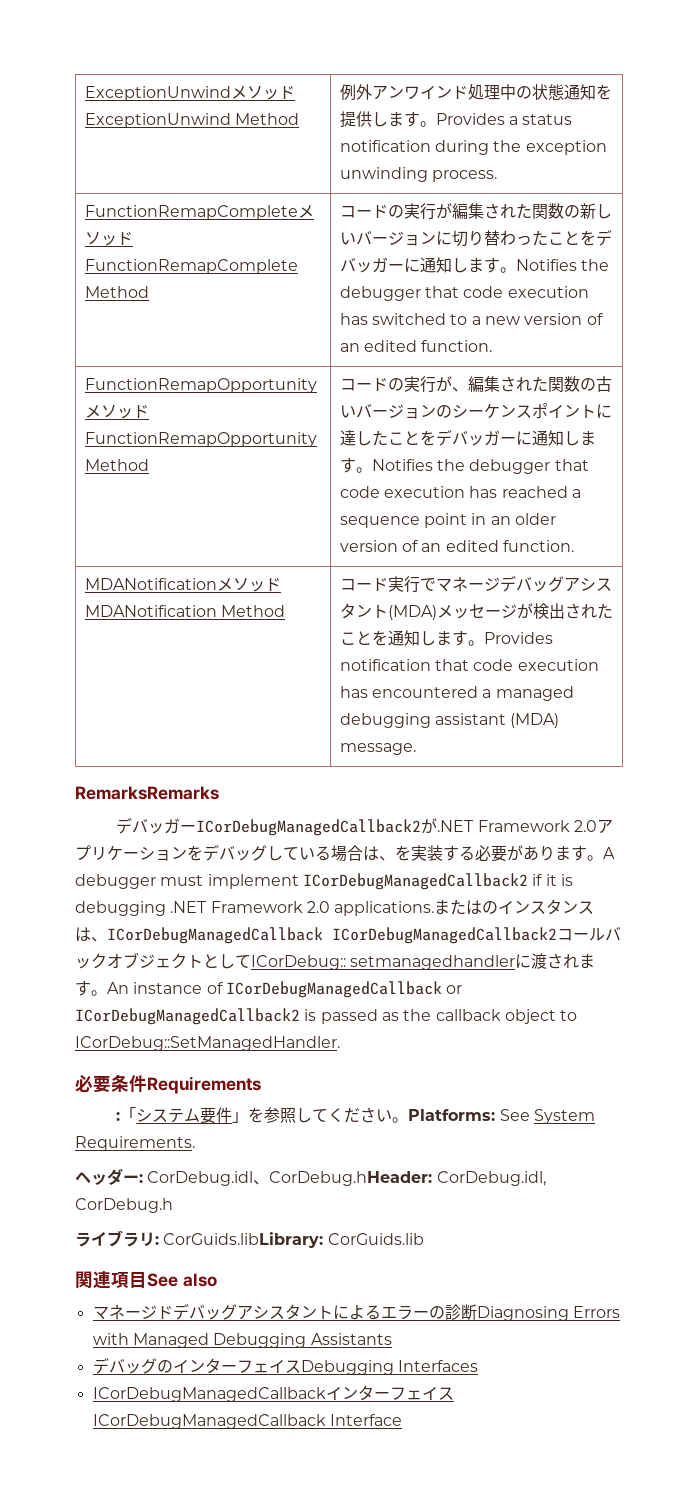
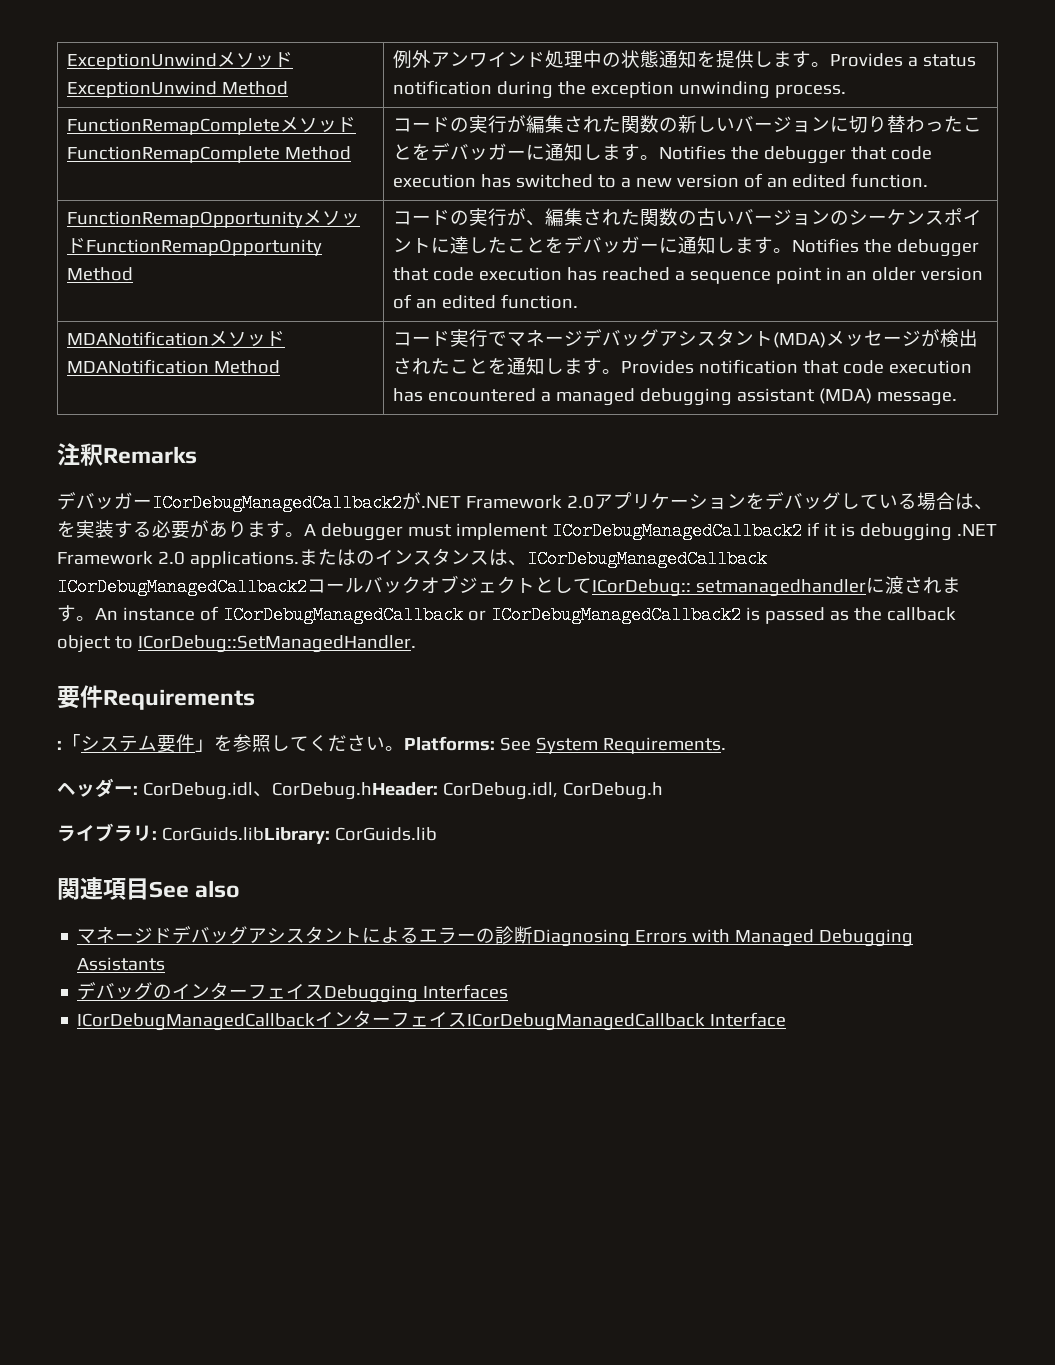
- RemarksRemarks
+ 注釈Remarks
- 必要条件Requirements
+ 要件Requirements

